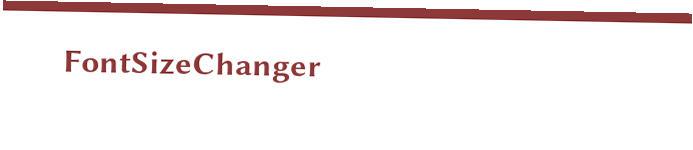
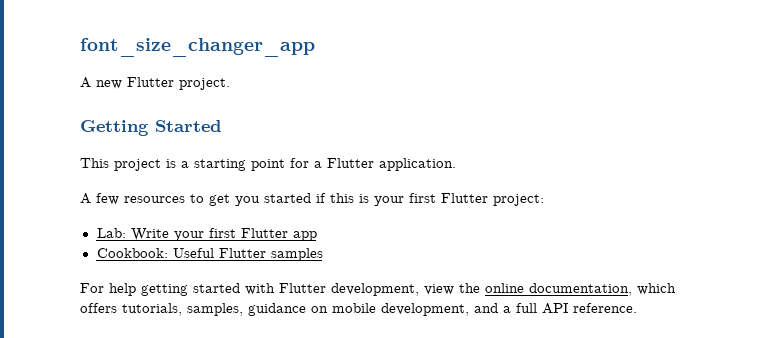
- FontSizeChanger
+ font_size_changer_app
+ A new Flutter project.
+ Getting Started
+ This project is a starting point for a Flutter application.
+ A few resources to get you started if this is your first Flutter project:
+ Lab: Write your first Flutter app
+ Cookbook: Useful Flutter samples
+ For help getting started with Flutter development, view the online documentation, which offers tutorials, samples, guidance on mobile development, and a full API reference.

